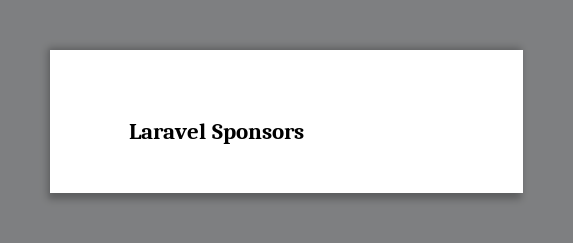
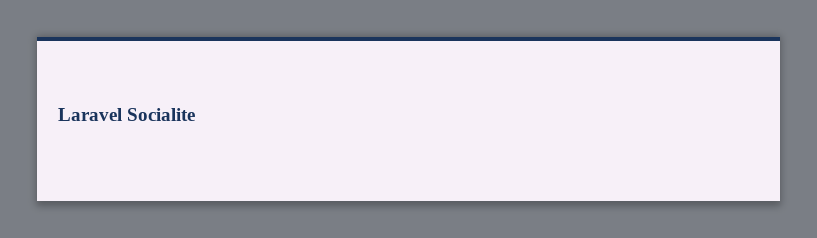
- Laravel Sponsors
+ Laravel Socialite

